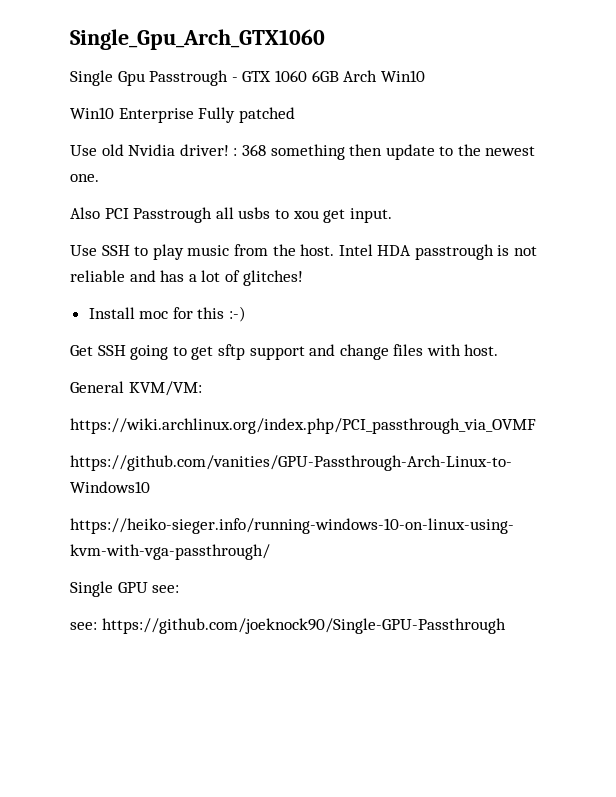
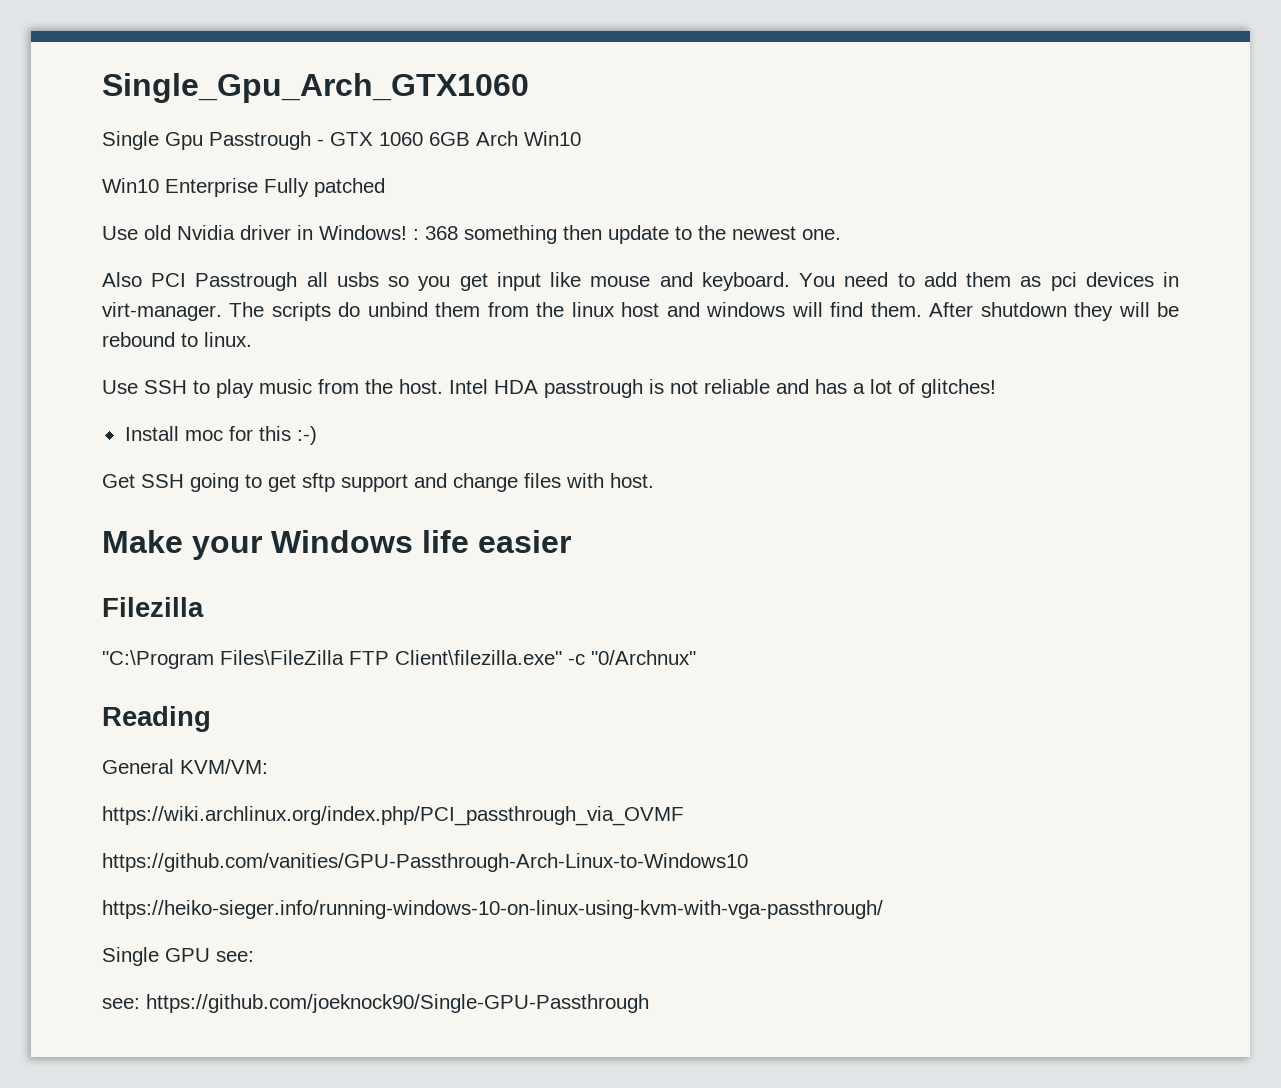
- Use old Nvidia driver! : 368 something then update to the newest one.
+ Use old Nvidia driver in Windows! : 368 something then update to the newest one.
- Also PCI Passtrough all usbs to xou get input.
+ Also PCI Passtrough all usbs so you get input like mouse and keyboard. You need to add them as pci devices in virt-manager. The scripts do unbind them from the linux host and windows will find them. After shutdown they will be rebound to linux.
+ Make your Windows life easier
+ Filezilla
+ "C:\Program Files\FileZilla FTP Client\filezilla.exe" -c "0/Archnux"
+ Reading

